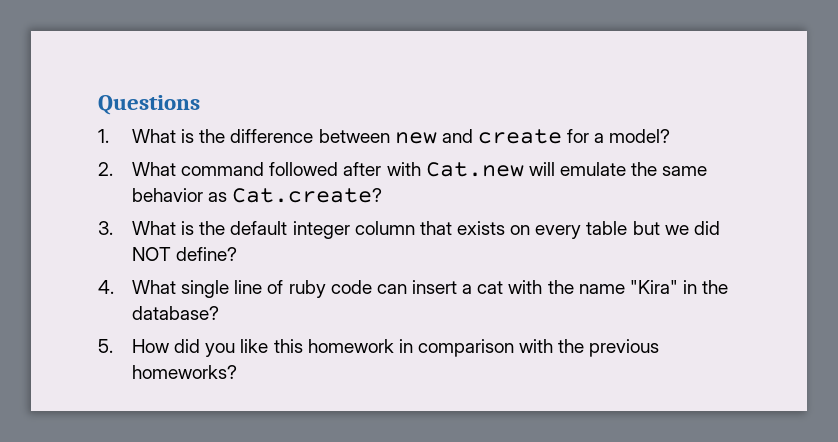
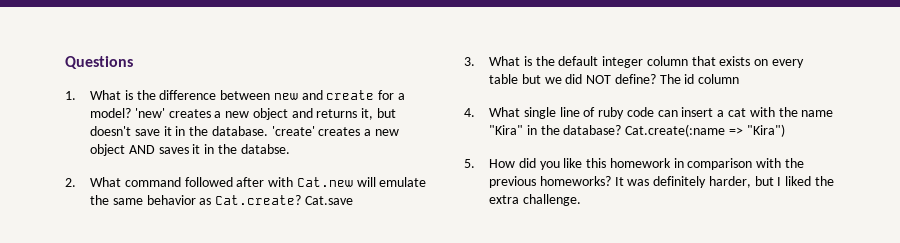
+ 'new' creates a new object and returns it, but doesn't save it in the database. 'create' creates a new object AND saves it in the databse.
+ Cat.save
+ The id column
+ Cat.create(:name => "Kira")
+ It was definitely harder, but I liked the extra challenge.

